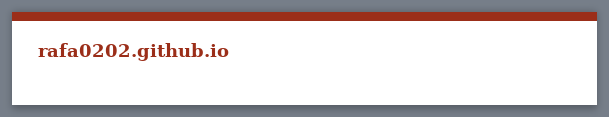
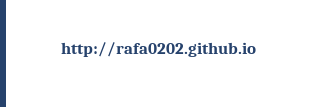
- rafa0202.github.io
+ http://rafa0202.github.io

